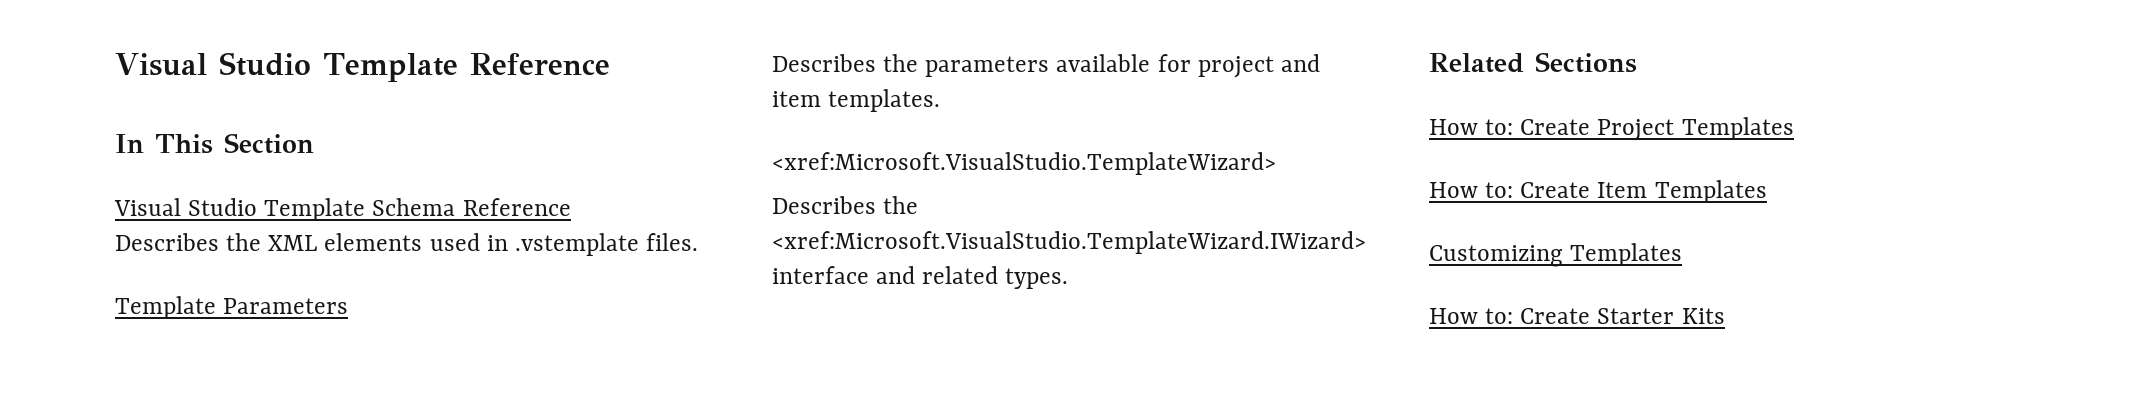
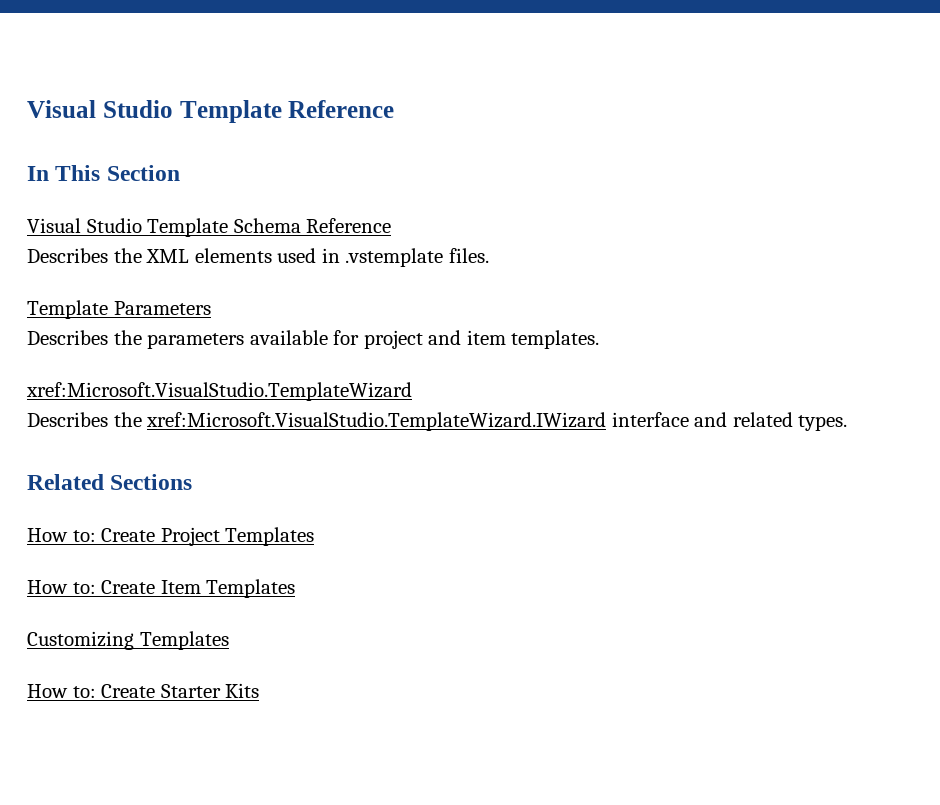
- <xref:Microsoft.VisualStudio.TemplateWizard>
- Describes the <xref:Microsoft.VisualStudio.TemplateWizard.IWizard> interface and related types.
+ xref:Microsoft.VisualStudio.TemplateWizard
+ Describes the xref:Microsoft.VisualStudio.TemplateWizard.IWizard interface and related types.

